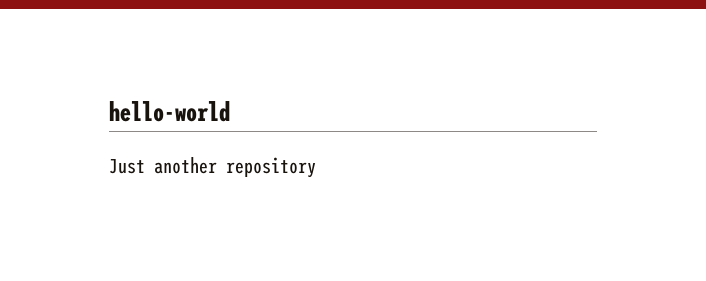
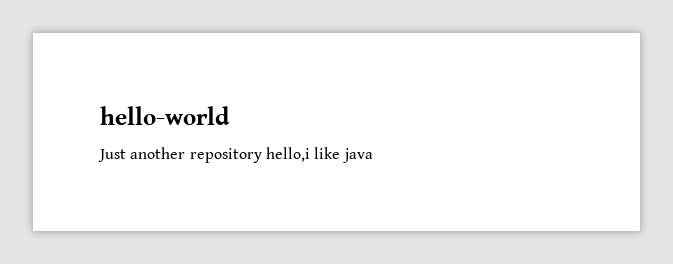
- Just another repository
+ Just another repository hello,i like java

